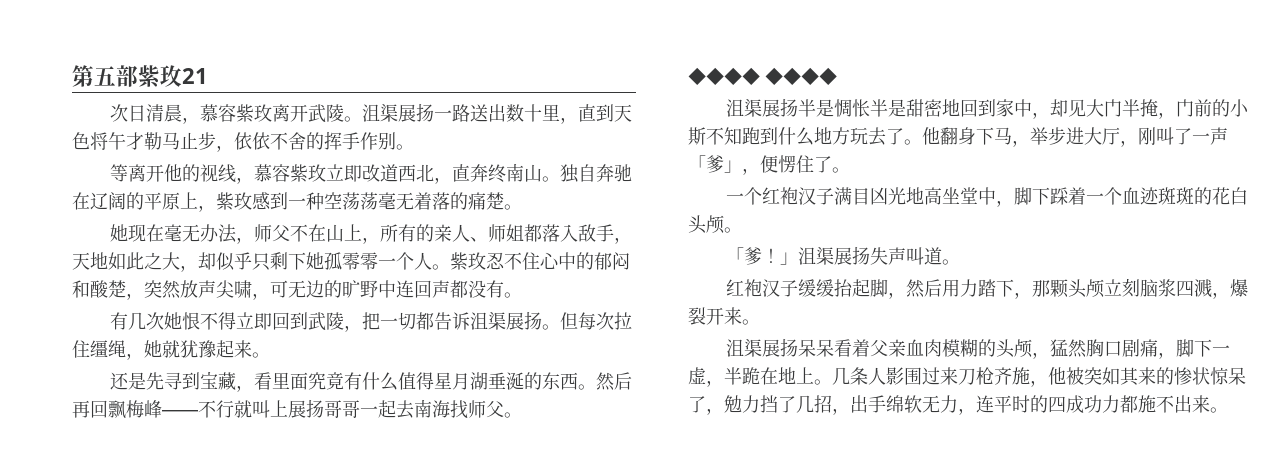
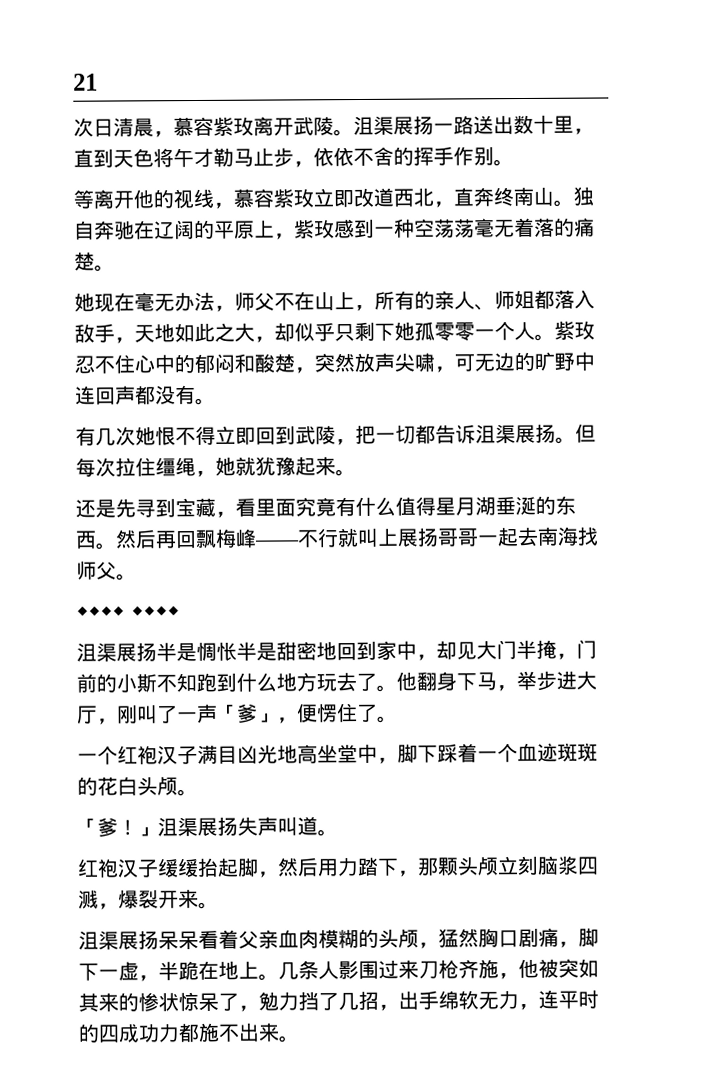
- 第五部紫玫21
+ 21

